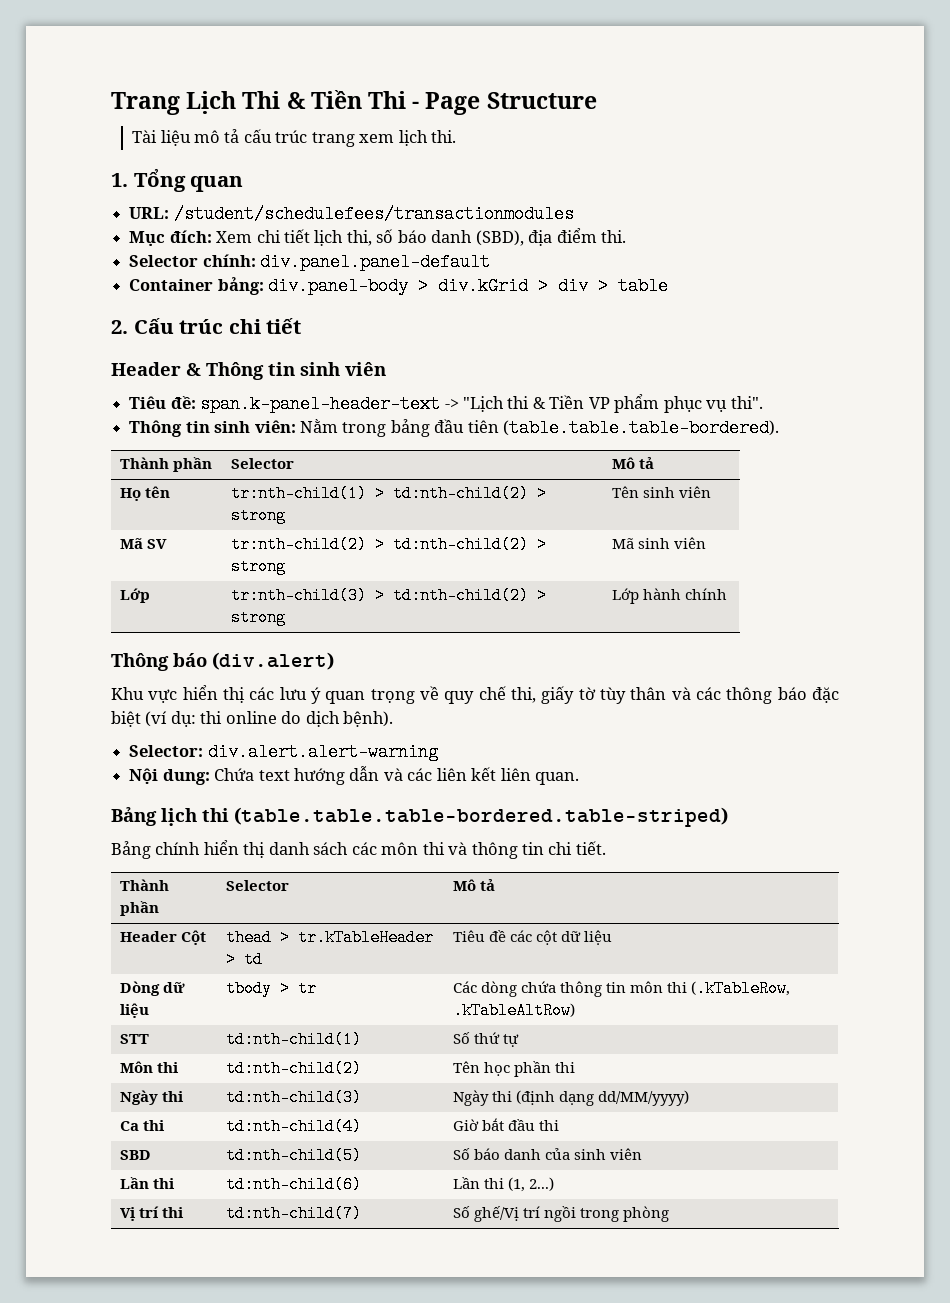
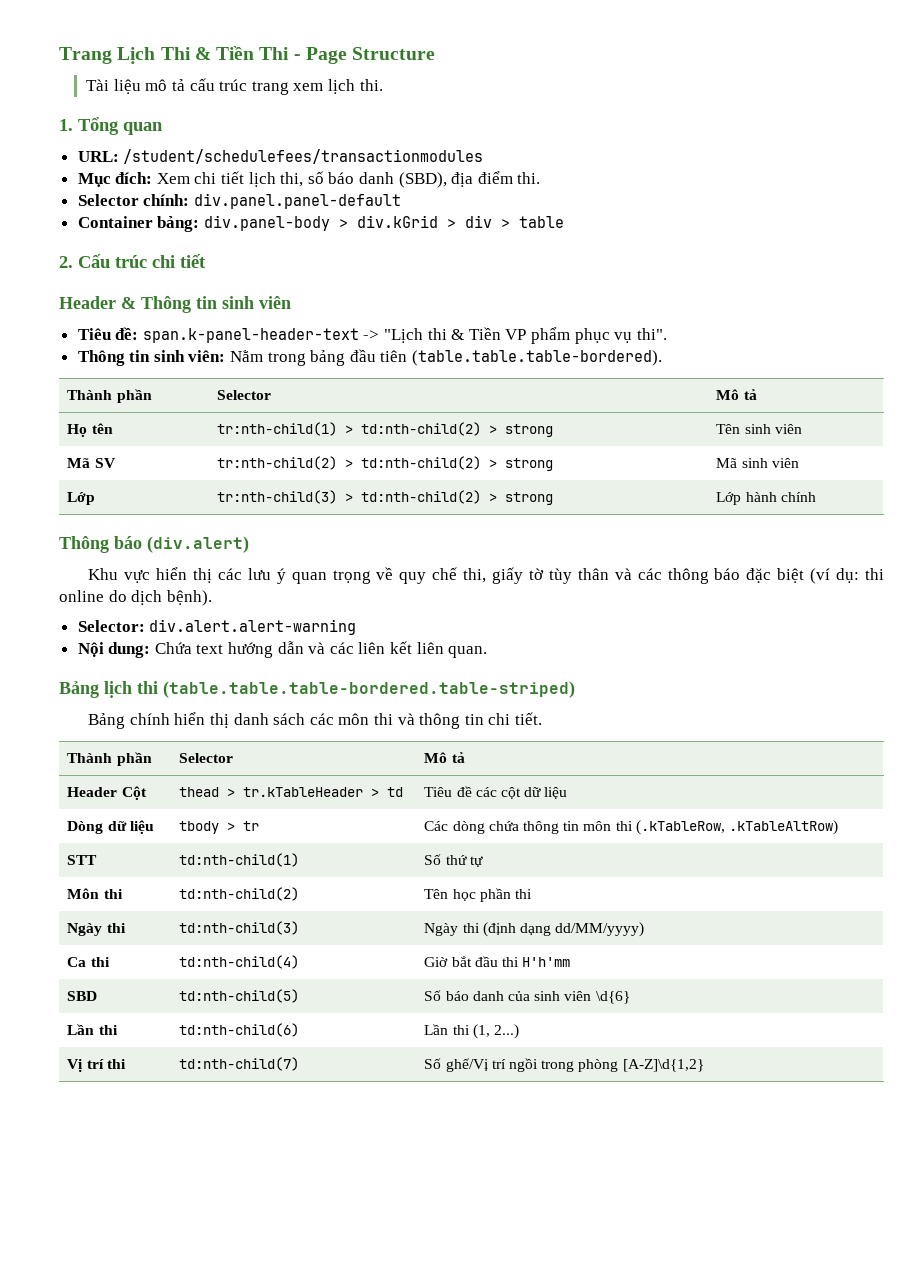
- Ca thi | td:nth-child(4) | Giờ bắt đầu thi
+ Ca thi | td:nth-child(4) | Giờ bắt đầu thi H'h'mm
- SBD | td:nth-child(5) | Số báo danh của sinh viên
+ SBD | td:nth-child(5) | Số báo danh của sinh viên \d{6}
- Vị trí thi | td:nth-child(7) | Số ghế/Vị trí ngồi trong phòng
+ Vị trí thi | td:nth-child(7) | Số ghế/Vị trí ngồi trong phòng [A-Z]\d{1,2}

